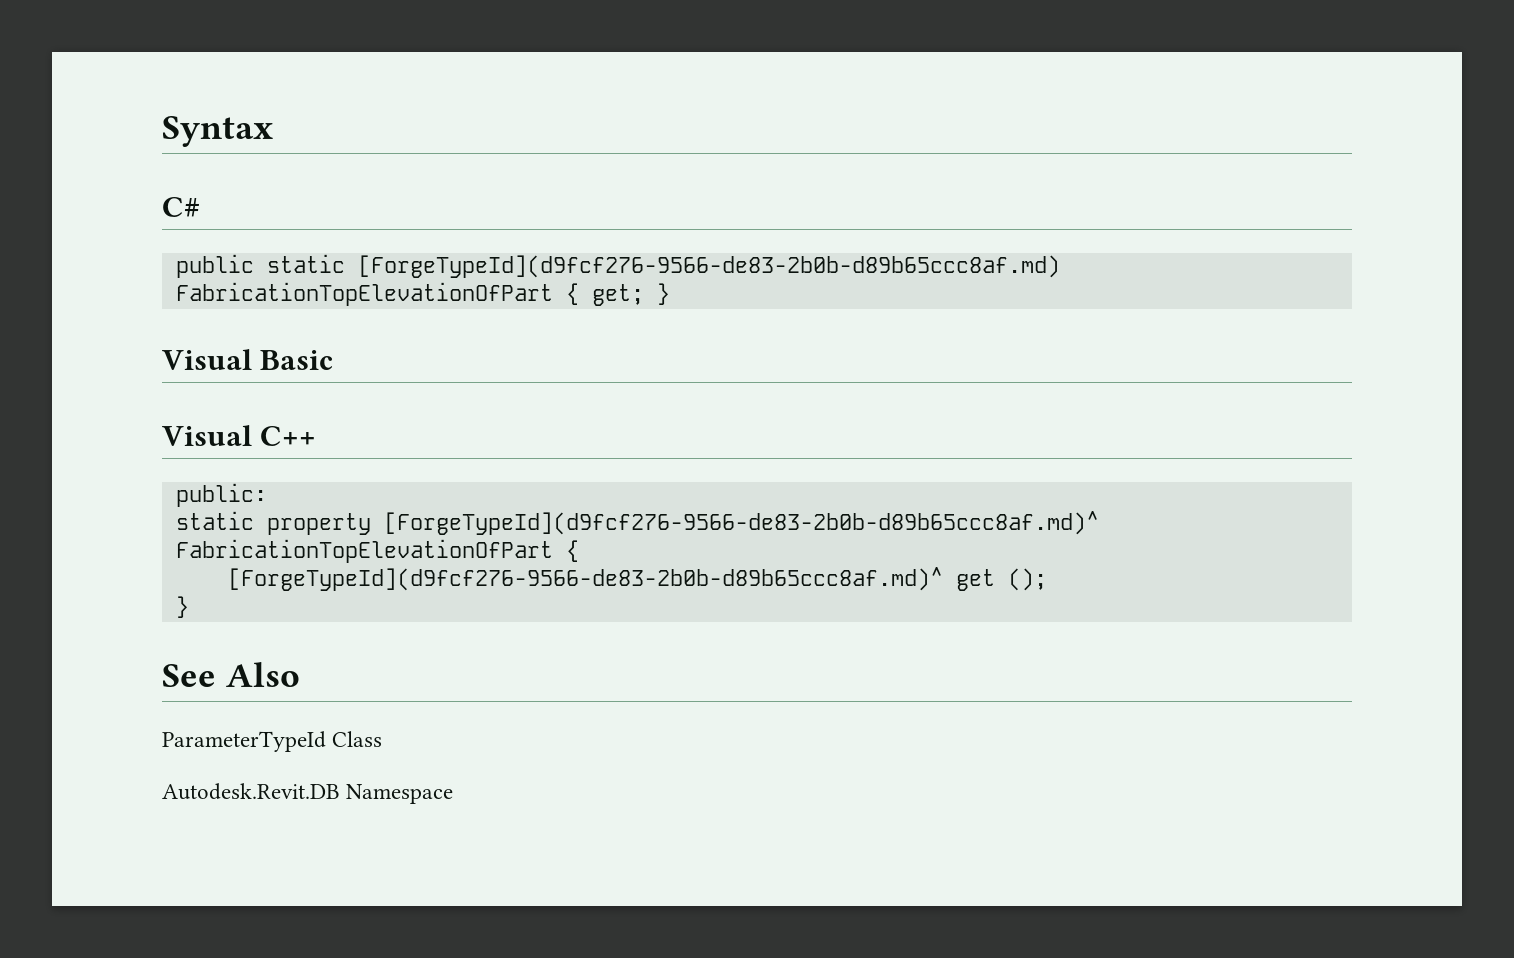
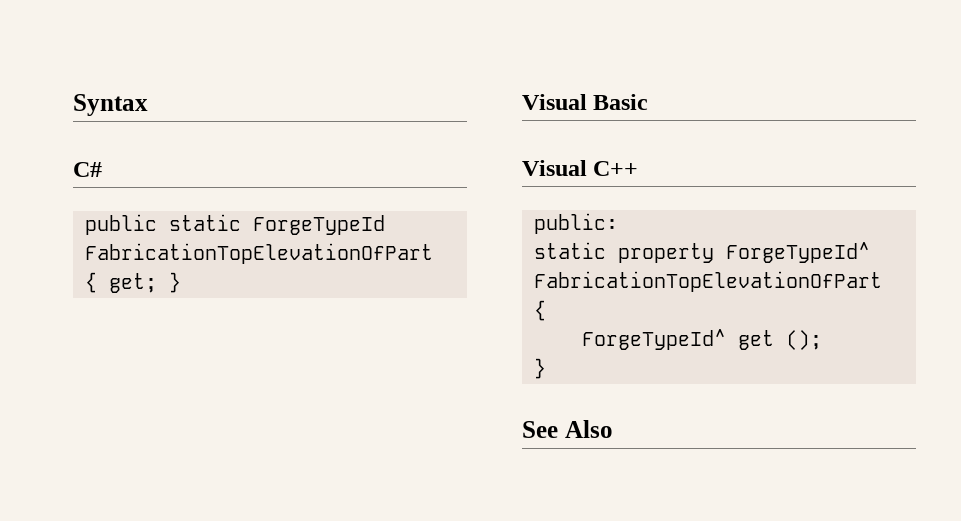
- public static [ForgeTypeId](d9fcf276-9566-de83-2b0b-d89b65ccc8af.md) FabricationTopElevationOfPart { get; }
+ public static ForgeTypeId FabricationTopElevationOfPart { get; }
- static property [ForgeTypeId](d9fcf276-9566-de83-2b0b-d89b65ccc8af.md)^ FabricationTopElevationOfPart {
+ static property ForgeTypeId^ FabricationTopElevationOfPart {
- [ForgeTypeId](d9fcf276-9566-de83-2b0b-d89b65ccc8af.md)^ get ();
+ ForgeTypeId^ get ();
- ParameterTypeId Class
- Autodesk.Revit.DB Namespace

